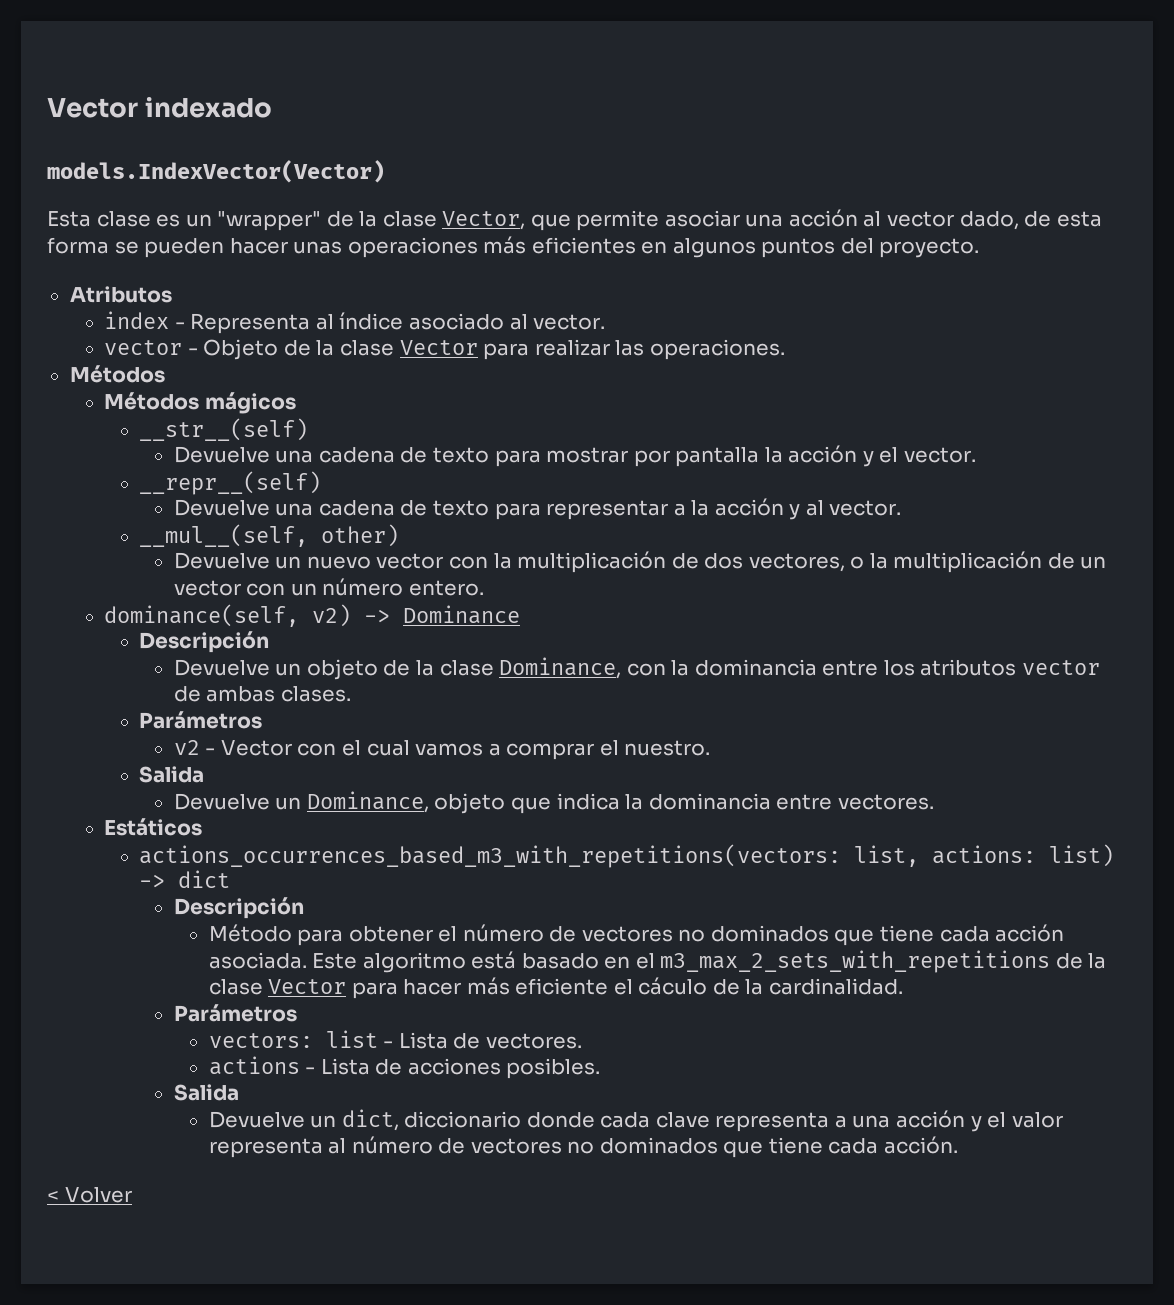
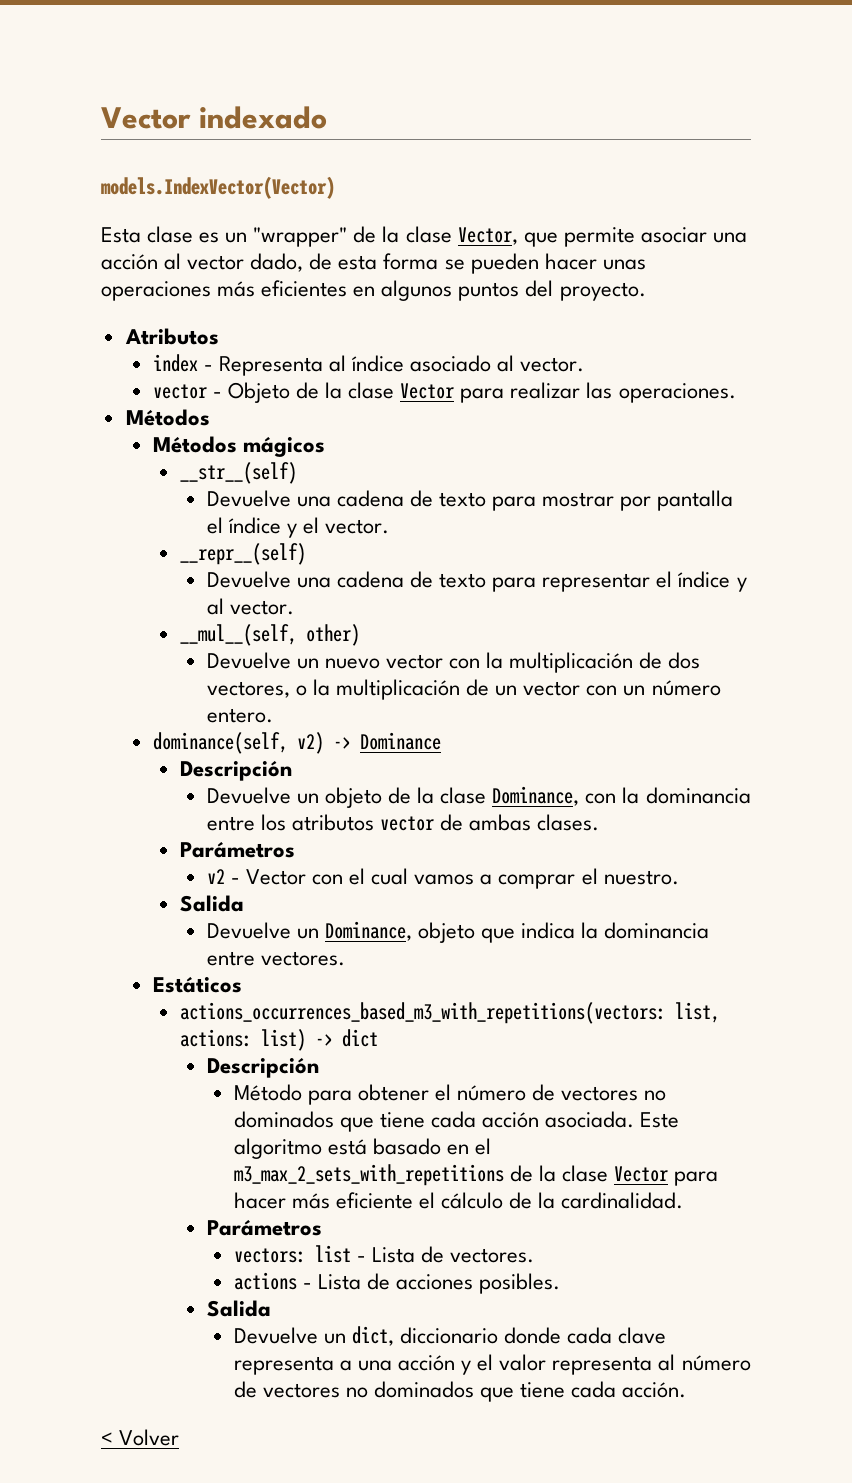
- Devuelve una cadena de texto para mostrar por pantalla la acción y el vector.
+ Devuelve una cadena de texto para mostrar por pantalla el índice y el vector.
- Devuelve una cadena de texto para representar a la acción y al vector.
+ Devuelve una cadena de texto para representar el índice y al vector.
- Este algoritmo está basado en el m3_max_2_sets_with_repetitions de la clase Vector para hacer más eficiente el cáculo de la cardinalidad.
+ Este algoritmo está basado en el m3_max_2_sets_with_repetitions de la clase Vector para hacer más eficiente el cálculo de la cardinalidad.

